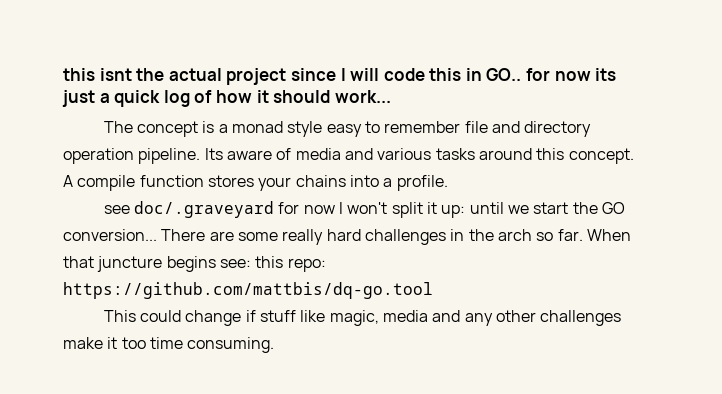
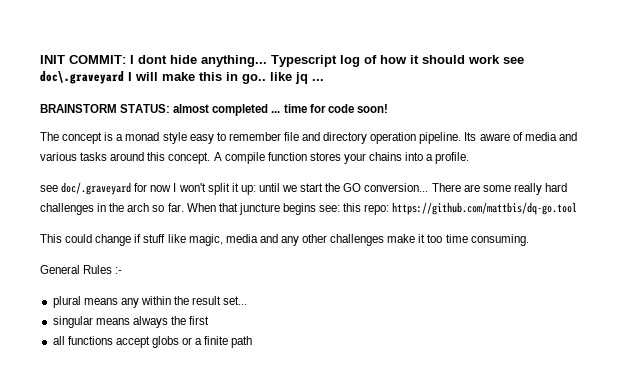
- this isnt the actual project since I will code this in GO.. for now its just a quick log of how it should work...
+ INIT COMMIT: I dont hide anything... Typescript log of how it should work see doc\.graveyard I will make this in go.. like jq ...
+ BRAINSTORM STATUS: almost completed ... time for code soon!
+ General Rules :-
+ plural means any within the result set...
+ singular means always the first
+ all functions accept globs or a finite path

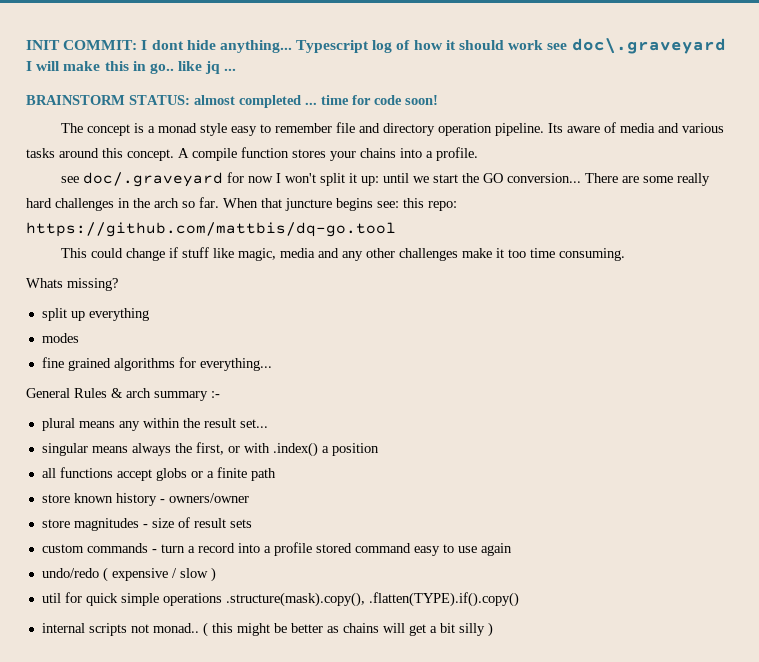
+ Whats missing?
+ split up everything
+ modes
+ fine grained algorithms for everything...
- General Rules :-
+ General Rules & arch summary :-
- singular means always the first
+ singular means always the first, or with .index() a position
+ store known history - owners/owner
+ store magnitudes - size of result sets
+ custom commands - turn a record into a profile stored command easy to use again
+ undo/redo ( expensive / slow )
+ util for quick simple operations .structure(mask).copy(), .flatten(TYPE).if().copy()
+ internal scripts not monad.. ( this might be better as chains will get a bit silly )

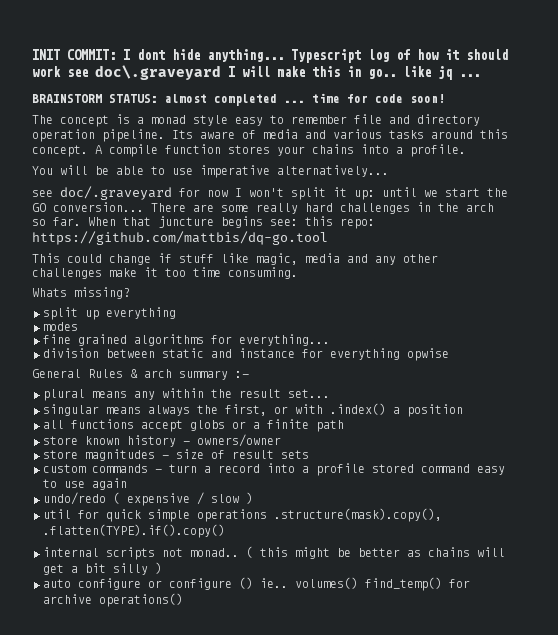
+ You will be able to use imperative alternatively...
+ division between static and instance for everything opwise
+ auto configure or configure () ie.. volumes() find_temp() for archive operations()

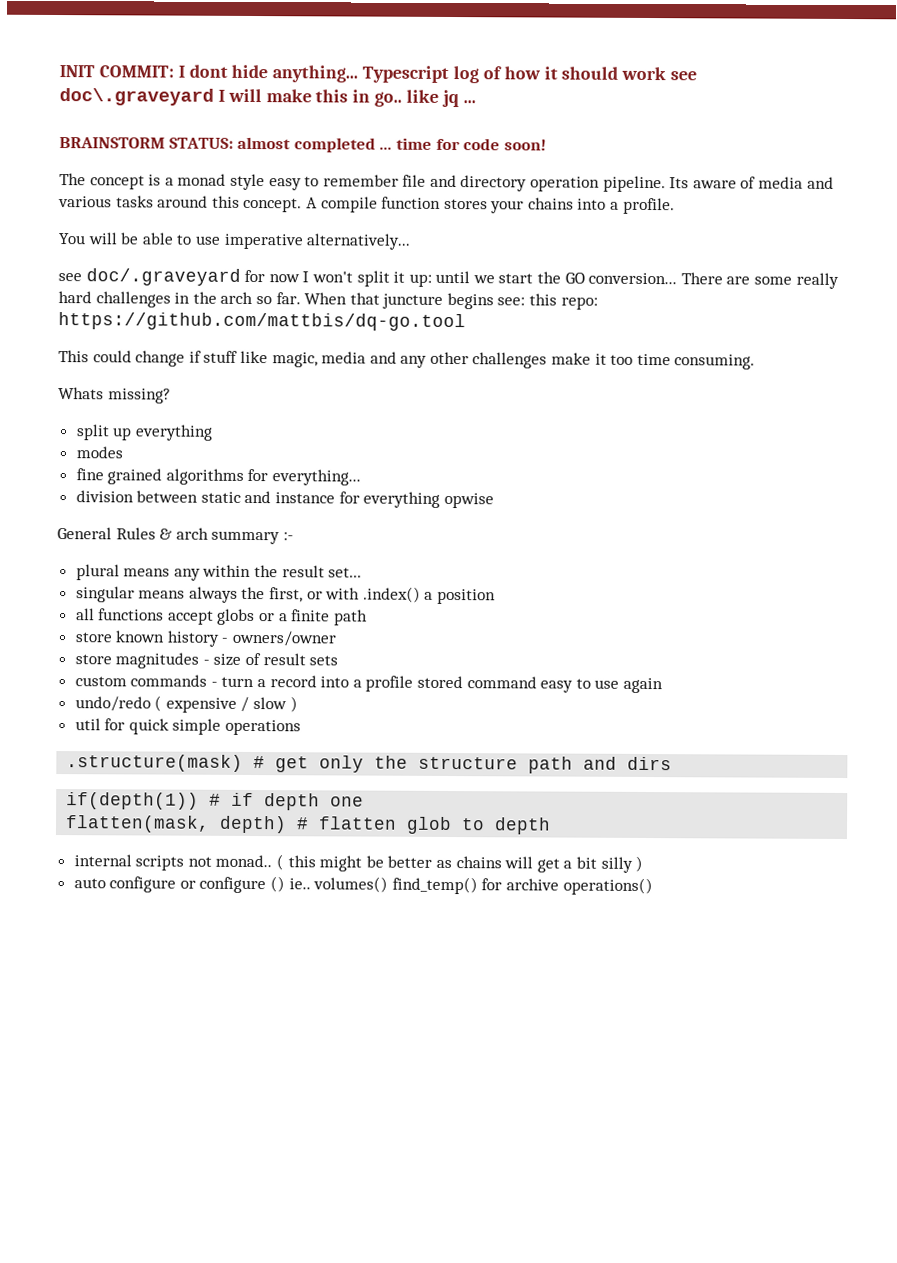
- util for quick simple operations .structure(mask).copy(), .flatten(TYPE).if().copy()
+ util for quick simple operations
+ .structure(mask) # get only the structure path and dirs
+ if(depth(1)) # if depth one
+ flatten(mask, depth) # flatten glob to depth

